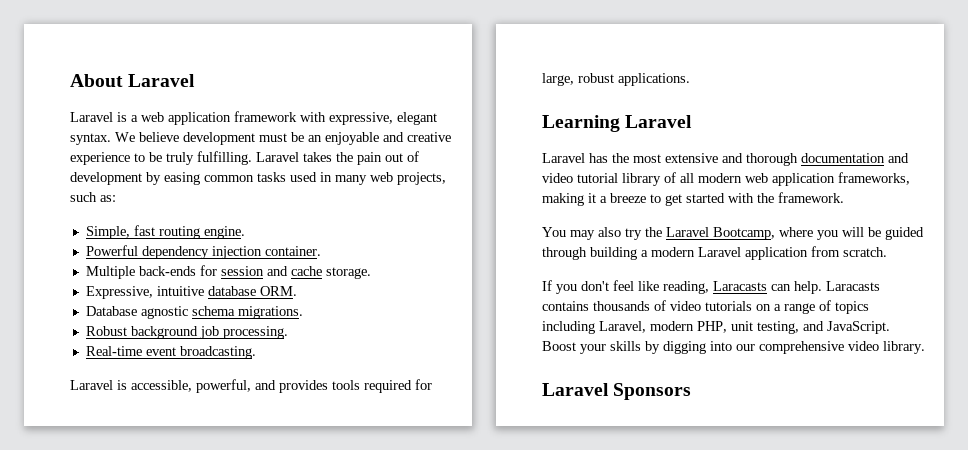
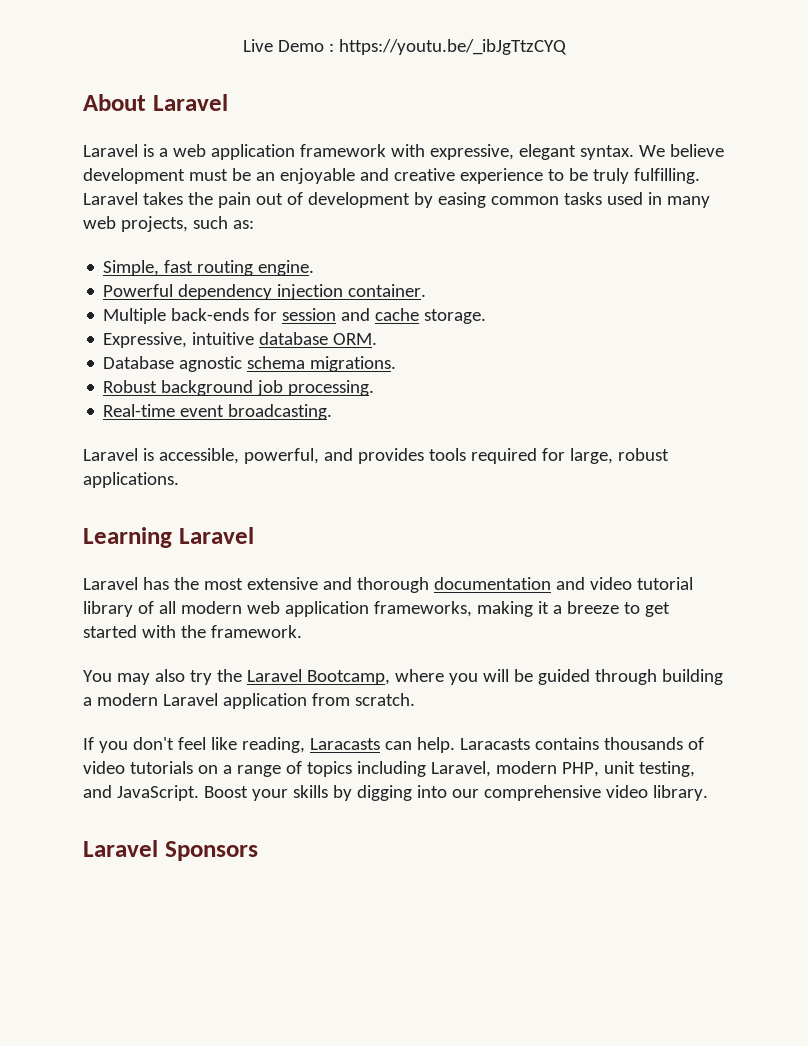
+ Live Demo : https://youtu.be/_ibJgTtzCYQ

